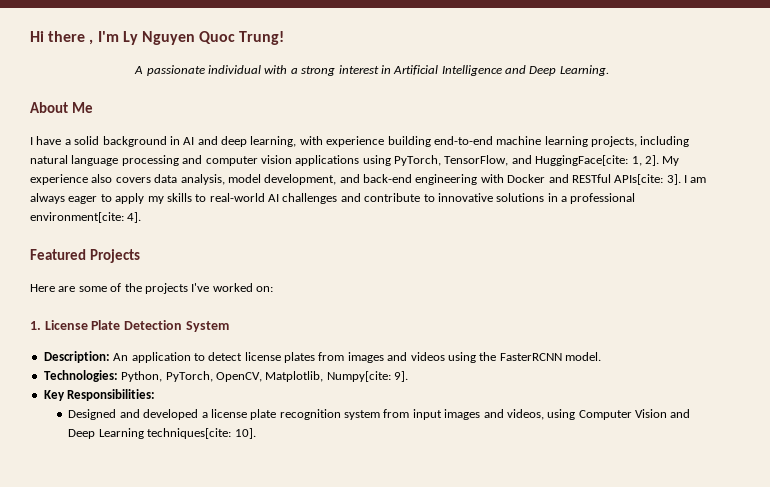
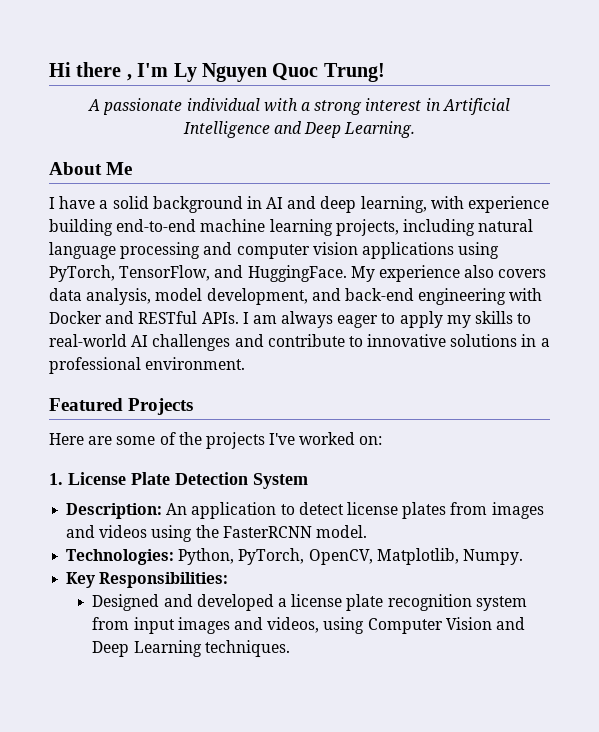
- I have a solid background in AI and deep learning, with experience building end-to-end machine learning projects, including natural language processing and computer vision applications using PyTorch, TensorFlow, and HuggingFace[cite: 1, 2].
+ I have a solid background in AI and deep learning, with experience building end-to-end machine learning projects, including natural language processing and computer vision applications using PyTorch, TensorFlow, and HuggingFace.
- My experience also covers data analysis, model development, and back-end engineering with Docker and RESTful APIs[cite: 3].
+ My experience also covers data analysis, model development, and back-end engineering with Docker and RESTful APIs.
- I am always eager to apply my skills to real-world AI challenges and contribute to innovative solutions in a professional environment[cite: 4].
+ I am always eager to apply my skills to real-world AI challenges and contribute to innovative solutions in a professional environment.
- Technologies: Python, PyTorch, OpenCV, Matplotlib, Numpy[cite: 9].
+ Technologies: Python, PyTorch, OpenCV, Matplotlib, Numpy.
- Designed and developed a license plate recognition system from input images and videos, using Computer Vision and Deep Learning techniques[cite: 10].
+ Designed and developed a license plate recognition system from input images and videos, using Computer Vision and Deep Learning techniques.

